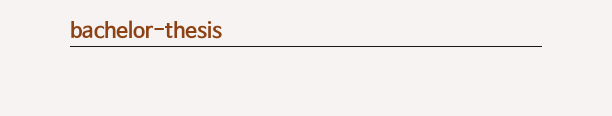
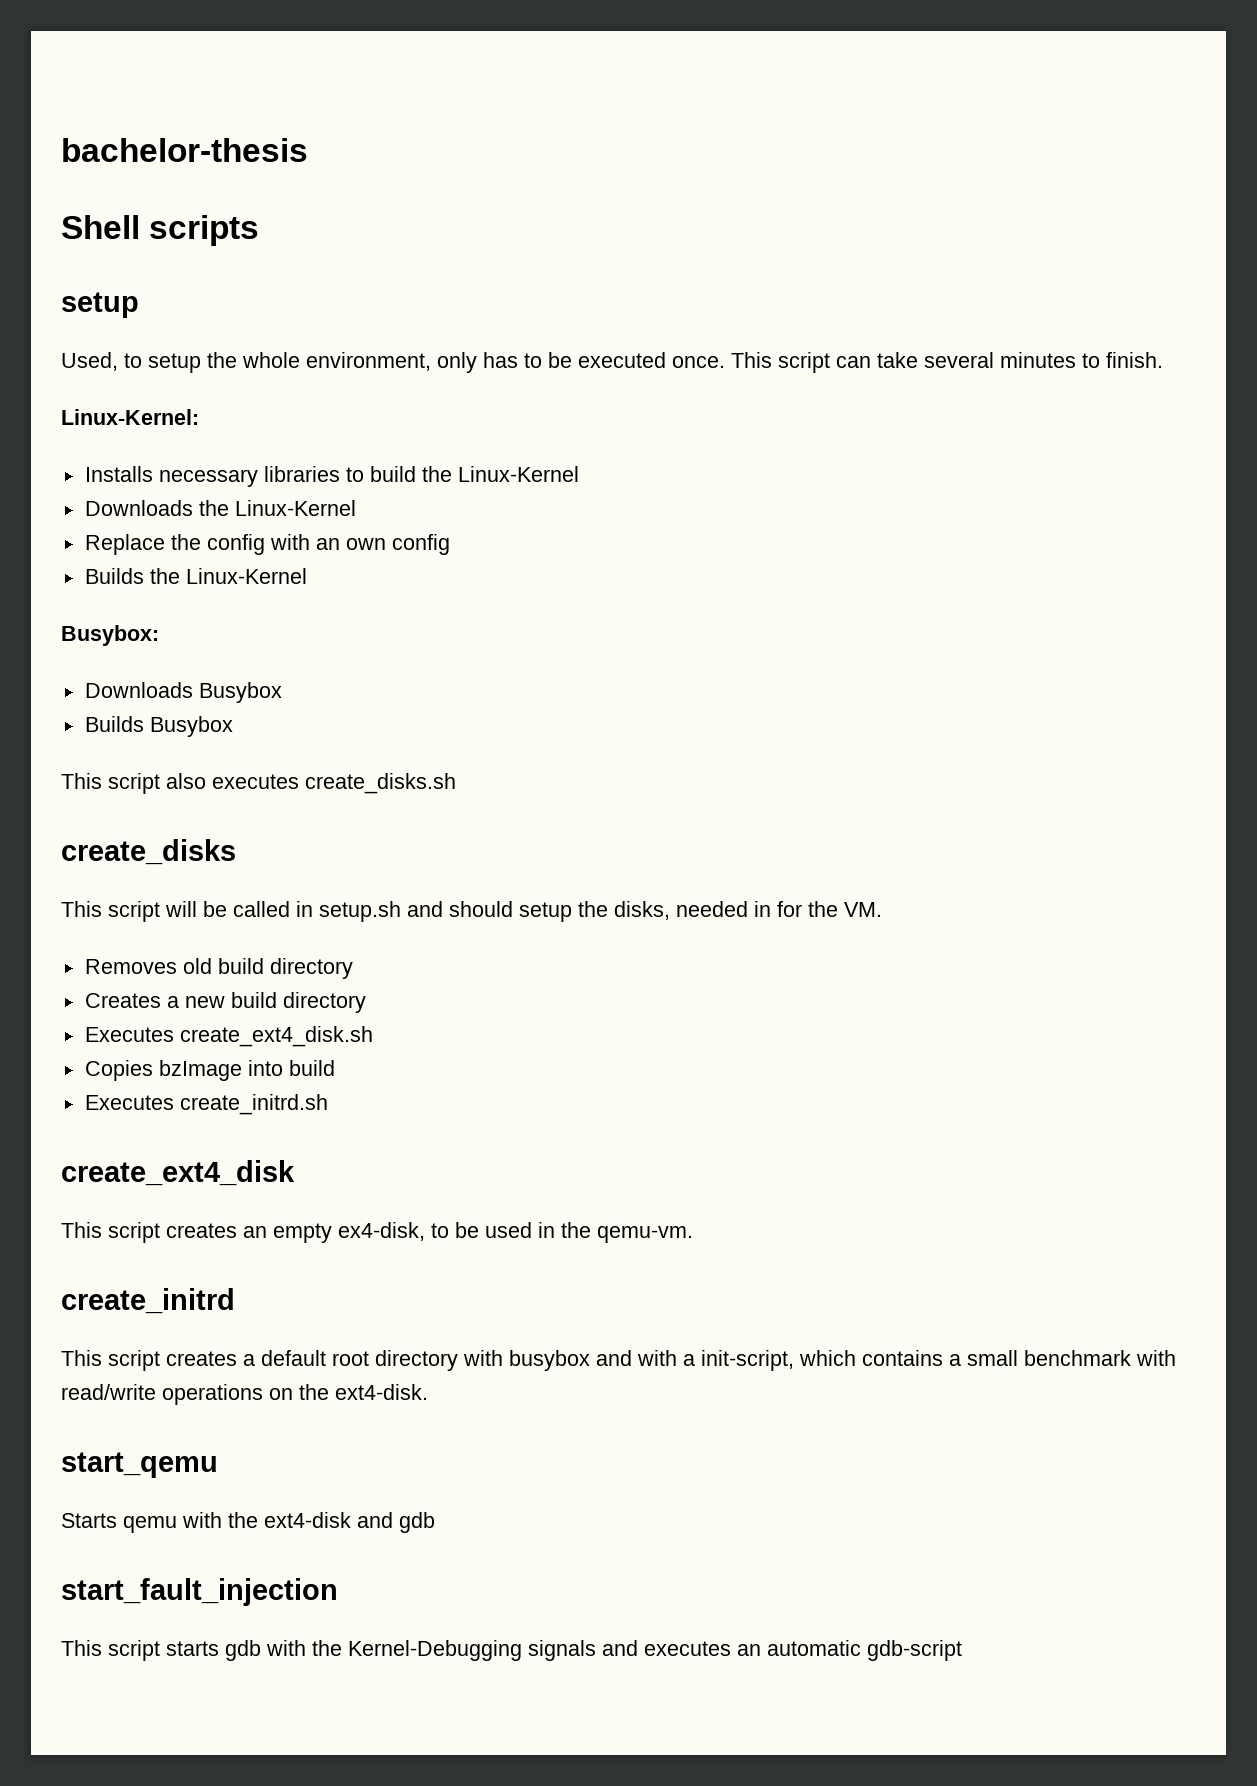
+ Shell scripts
+ setup
+ Used, to setup the whole environment, only has to be executed once. This script can take several minutes to finish.
+ Linux-Kernel:
+ Installs necessary libraries to build the Linux-Kernel
+ Downloads the Linux-Kernel
+ Replace the config with an own config
+ Builds the Linux-Kernel
+ Busybox:
+ Downloads Busybox
+ Builds Busybox
+ This script also executes create_disks.sh
+ create_disks
+ This script will be called in setup.sh and should setup the disks, needed in for the VM.
+ Removes old build directory
+ Creates a new build directory
+ Executes create_ext4_disk.sh
+ Copies bzImage into build
+ Executes create_initrd.sh
+ create_ext4_disk
+ This script creates an empty ex4-disk, to be used in the qemu-vm.
+ create_initrd
+ This script creates a default root directory with busybox and with a init-script, which contains a small benchmark with read/write operations on the ext4-disk.
+ start_qemu
+ Starts qemu with the ext4-disk and gdb
+ start_fault_injection
+ This script starts gdb with the Kernel-Debugging signals and executes an automatic gdb-script

